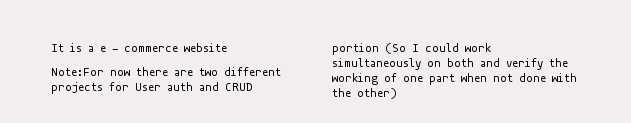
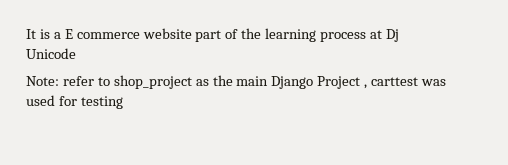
- It is a e - commerce website
- Note:For now there are two different projects for User auth and CRUD portion (So I could work simultaneously on both and verify the working of one part when not done with the other)
+ It is a E commerce website part of the learning process at Dj Unicode
+ Note: refer to shop_project as the main Django Project , carttest was used for testing

